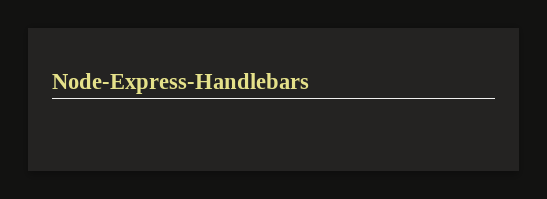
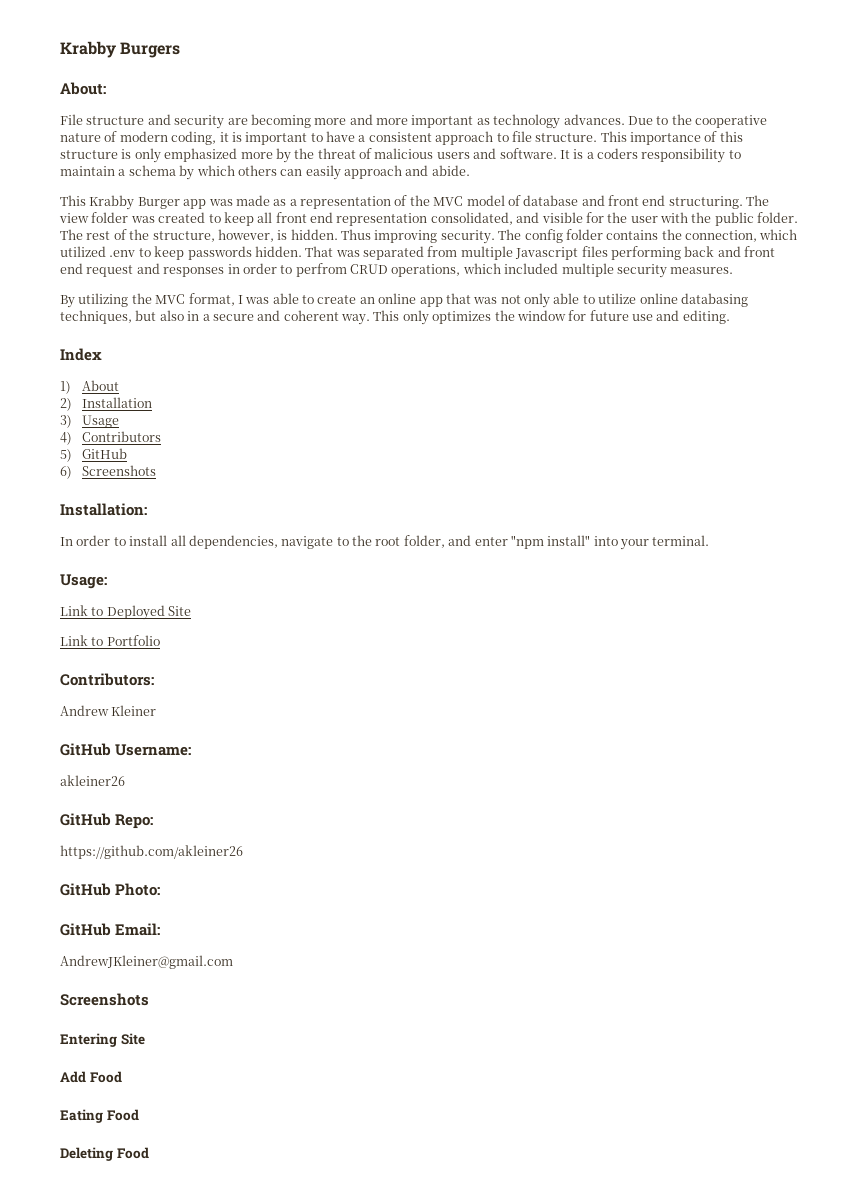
- Node-Express-Handlebars
+ Krabby Burgers
+ About:
+ File structure and security are becoming more and more important as technology advances. Due to the cooperative nature of modern coding, it is important to have a consistent approach to file structure. This importance of this structure is only emphasized more by the threat of malicious users and software. It is a coders responsibility to maintain a schema by which others can easily approach and abide.
+ This Krabby Burger app was made as a representation of the MVC model of database and front end structuring. The view folder was created to keep all front end representation consolidated, and visible for the user with the public folder. The rest of the structure, however, is hidden. Thus improving security. The config folder contains the connection, which utilized .env to keep passwords hidden. That was separated from multiple Javascript files performing back and front end request and responses in order to perfrom CRUD operations, which included multiple security measures.
+ By utilizing the MVC format, I was able to create an online app that was not only able to utilize online databasing techniques, but also in a secure and coherent way. This only optimizes the window for future use and editing.
+ Index
+ 1) About
+ 2) Installation
+ 3) Usage
+ 4) Contributors
+ 5) GitHub
+ 6) Screenshots
+ Installation:
+ In order to install all dependencies, navigate to the root folder, and enter "npm install" into your terminal.
+ Usage:
+ Link to Deployed Site
+ Link to Portfolio
+ Contributors:
+ Andrew Kleiner
+ GitHub Username:
+ akleiner26
+ GitHub Repo:
+ https://github.com/akleiner26
+ GitHub Photo:
+ GitHub Email:
+ AndrewJKleiner@gmail.com
+ Screenshots
+ Entering Site
+ Add Food
+ Eating Food
+ Deleting Food

